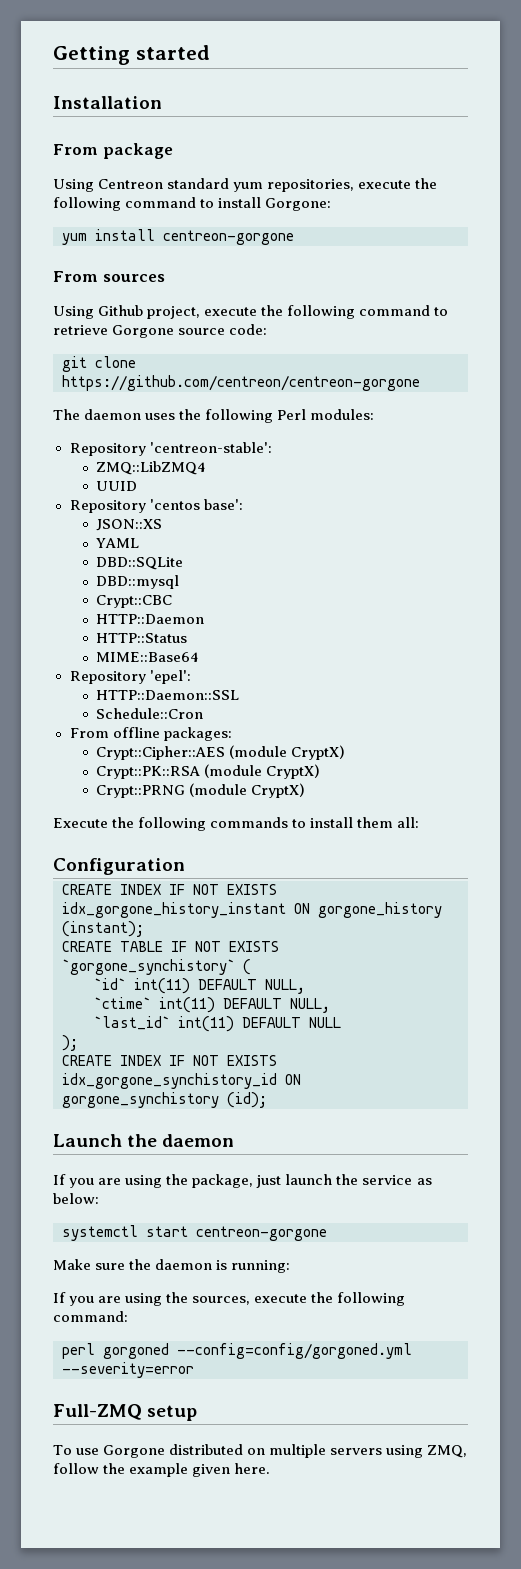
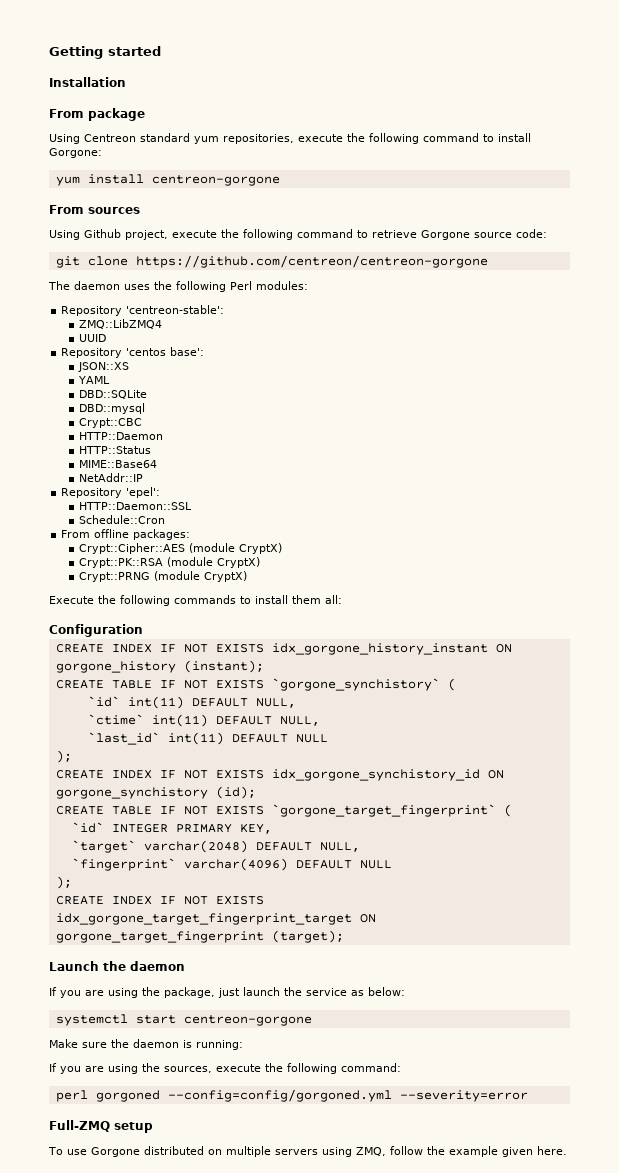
+ NetAddr::IP
+ CREATE TABLE IF NOT EXISTS `gorgone_target_fingerprint` (
+ `id` INTEGER PRIMARY KEY,
+ `target` varchar(2048) DEFAULT NULL,
+ `fingerprint` varchar(4096) DEFAULT NULL
+ );
+ CREATE INDEX IF NOT EXISTS idx_gorgone_target_fingerprint_target ON gorgone_target_fingerprint (target);

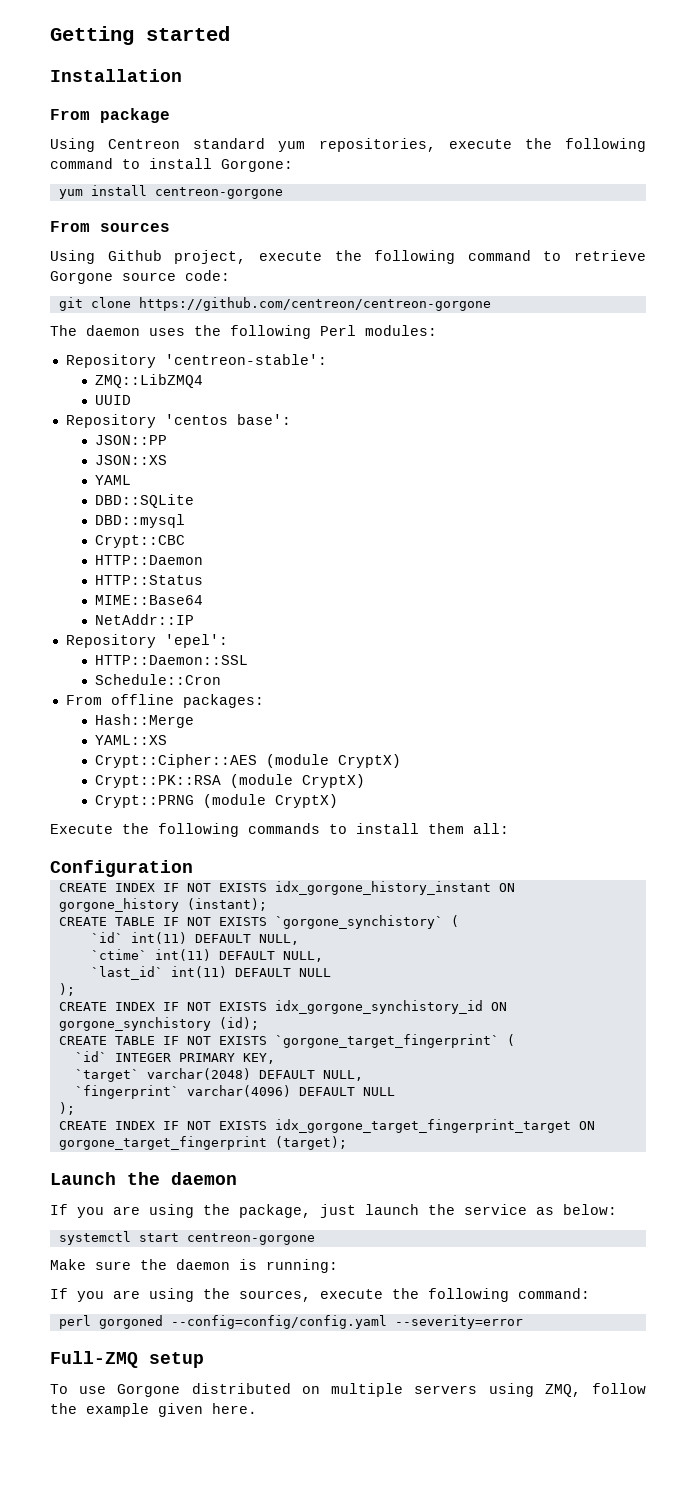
+ JSON::PP
+ Hash::Merge
+ YAML::XS
- perl gorgoned --config=config/gorgoned.yml --severity=error
+ perl gorgoned --config=config/config.yaml --severity=error

